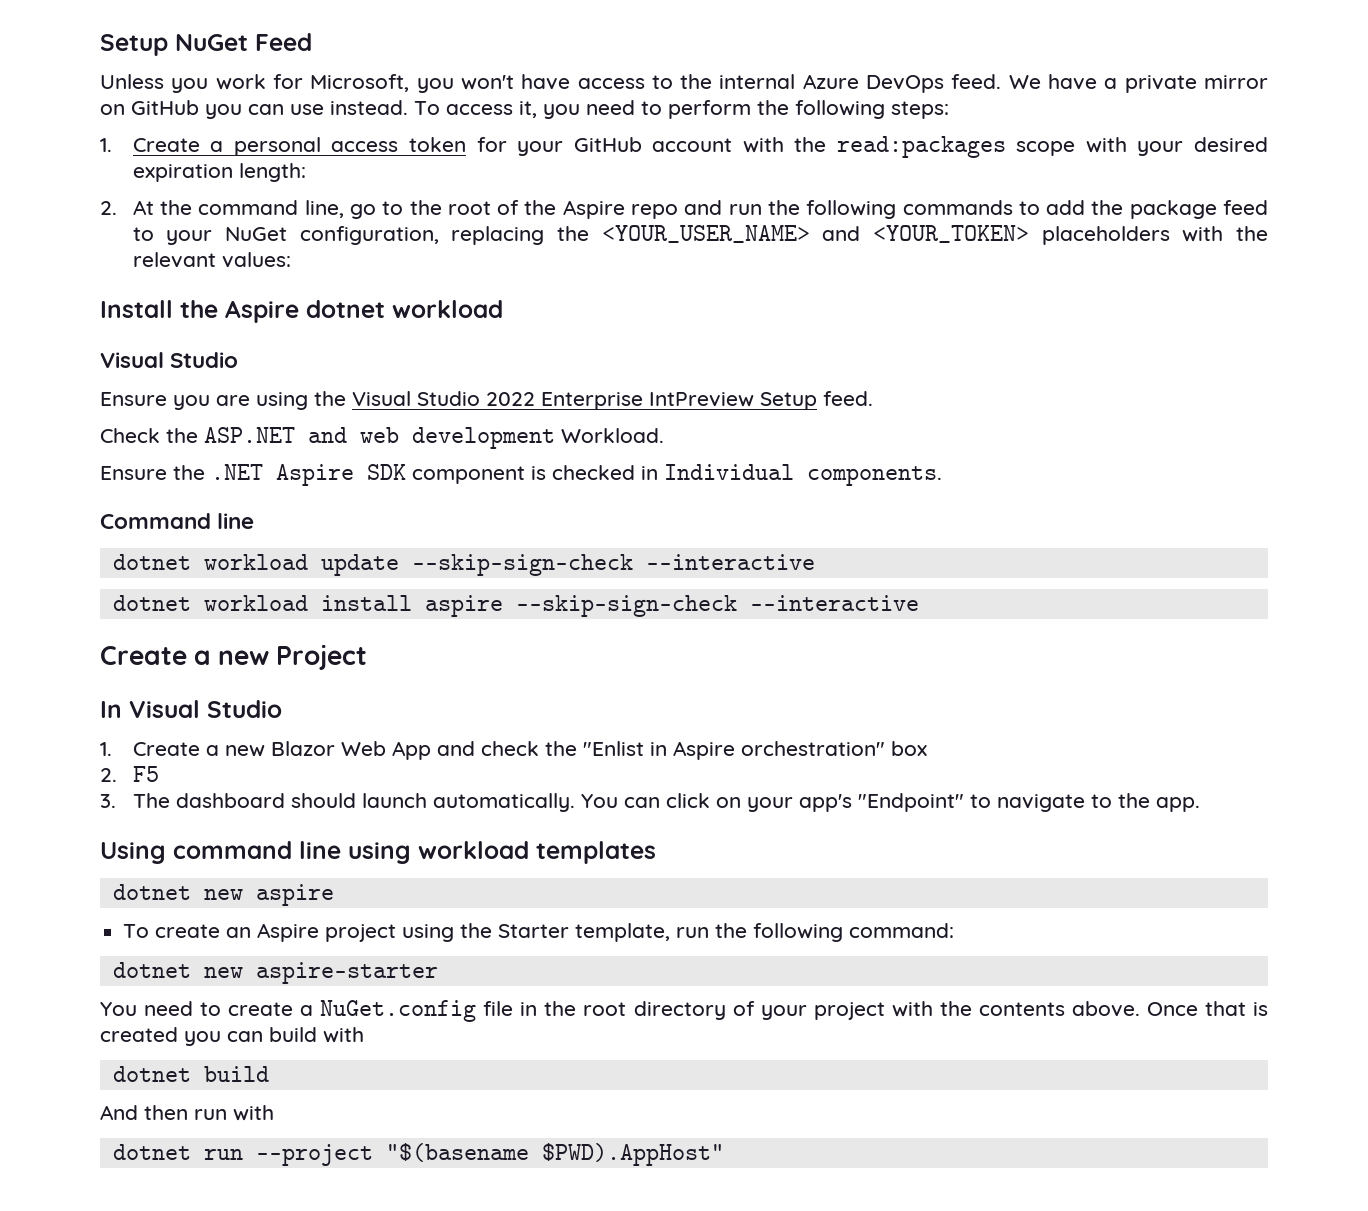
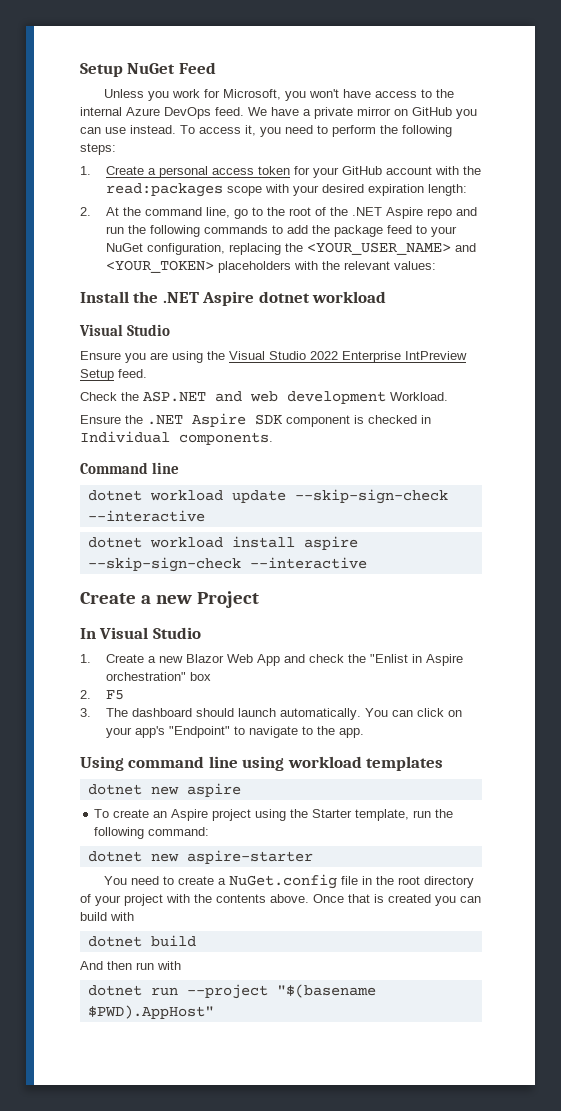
- 2. At the command line, go to the root of the Aspire repo and run the following commands to add the package feed to your NuGet configuration, replacing the <YOUR_USER_NAME> and <YOUR_TOKEN> placeholders with the relevant values:
+ 2. At the command line, go to the root of the .NET Aspire repo and run the following commands to add the package feed to your NuGet configuration, replacing the <YOUR_USER_NAME> and <YOUR_TOKEN> placeholders with the relevant values:
- Install the Aspire dotnet workload
+ Install the .NET Aspire dotnet workload

